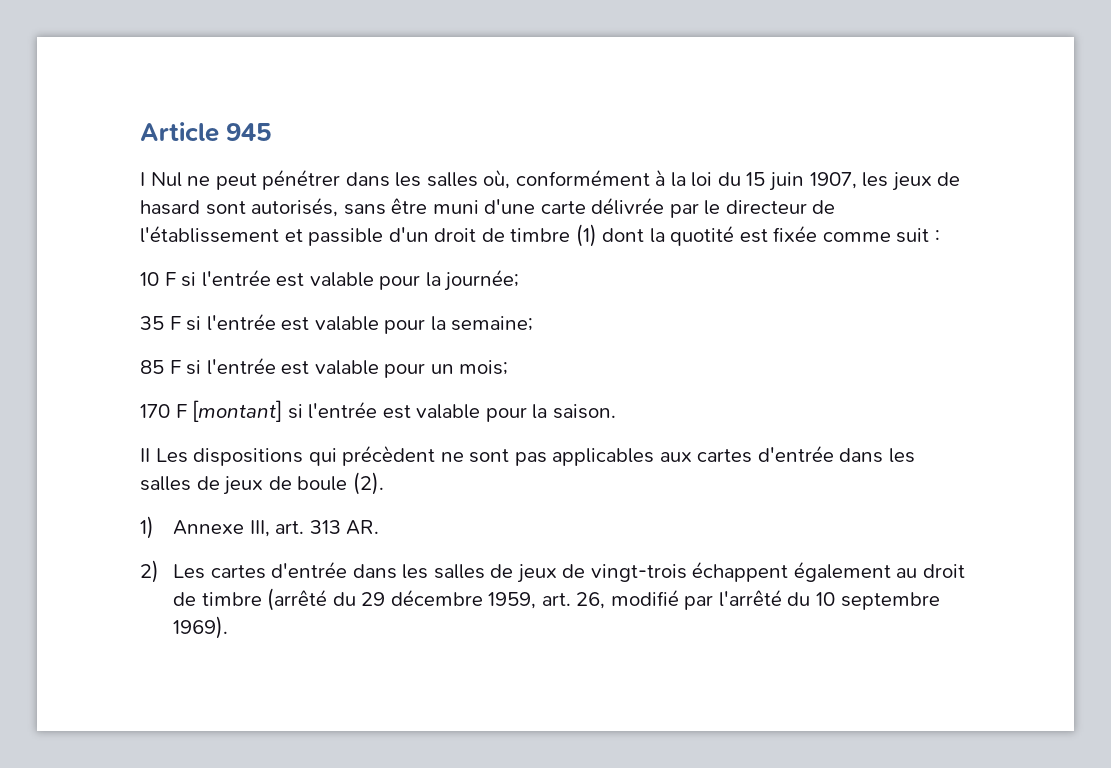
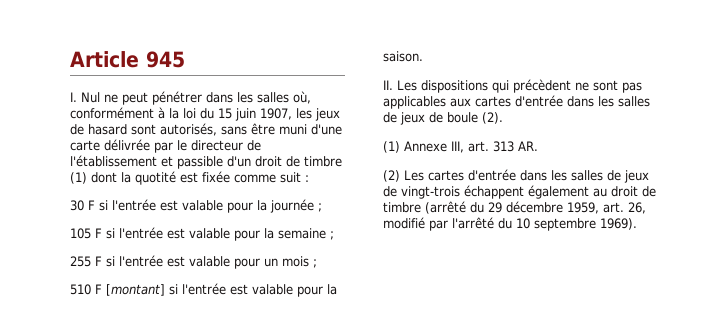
- I Nul ne peut pénétrer dans les salles où, conformément à la loi du 15 juin 1907, les jeux de hasard sont autorisés, sans être muni d'une carte délivrée par le directeur de l'établissement et passible d'un droit de timbre (1) dont la quotité est fixée comme suit :
+ I. Nul ne peut pénétrer dans les salles où, conformément à la loi du 15 juin 1907, les jeux de hasard sont autorisés, sans être muni d'une carte délivrée par le directeur de l'établissement et passible d'un droit de timbre (1) dont la quotité est fixée comme suit :
- 10 F si l'entrée est valable pour la journée;
- 35 F si l'entrée est valable pour la semaine;
- 85 F si l'entrée est valable pour un mois;
- 170 F [montant] si l'entrée est valable pour la saison.
+ 30 F si l'entrée est valable pour la journée ;
+ 105 F si l'entrée est valable pour la semaine ;
+ 255 F si l'entrée est valable pour un mois ;
+ 510 F [montant] si l'entrée est valable pour la saison.
- II Les dispositions qui précèdent ne sont pas applicables aux cartes d'entrée dans les salles de jeux de boule (2).
+ II. Les dispositions qui précèdent ne sont pas applicables aux cartes d'entrée dans les salles de jeux de boule (2).
- 1) Annexe III, art. 313 AR.
+ (1) Annexe III, art. 313 AR.
- 2) Les cartes d'entrée dans les salles de jeux de vingt-trois échappent également au droit de timbre (arrêté du 29 décembre 1959, art. 26, modifié par l'arrêté du 10 septembre 1969).
+ (2) Les cartes d'entrée dans les salles de jeux de vingt-trois échappent également au droit de timbre (arrêté du 29 décembre 1959, art. 26, modifié par l'arrêté du 10 septembre 1969).

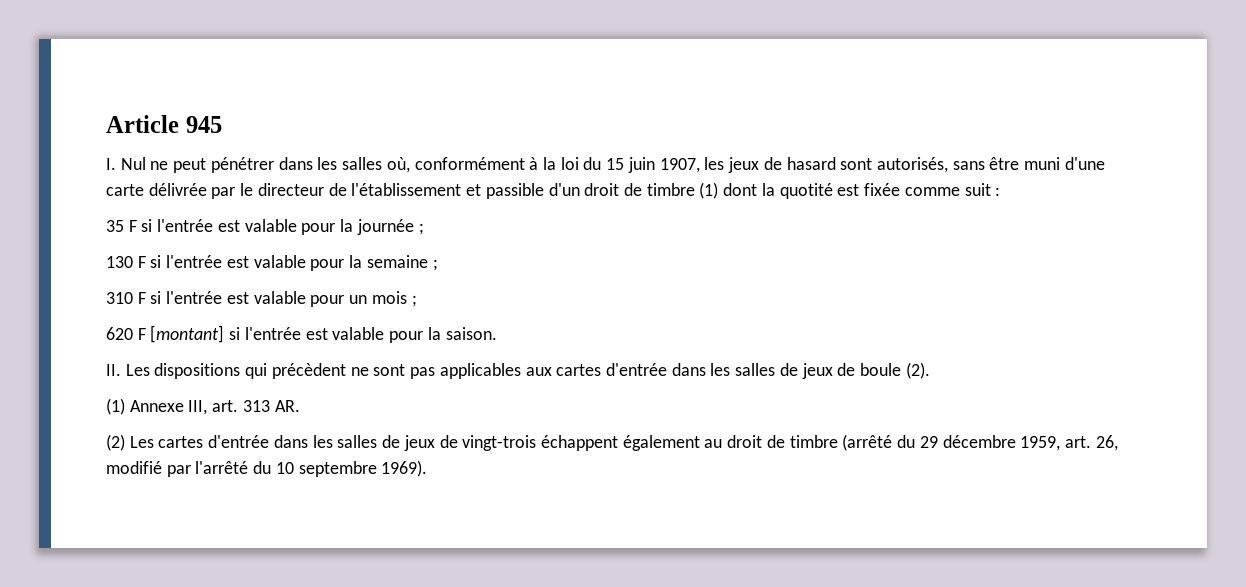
- 30 F si l'entrée est valable pour la journée ;
+ 35 F si l'entrée est valable pour la journée ;
- 105 F si l'entrée est valable pour la semaine ;
+ 130 F si l'entrée est valable pour la semaine ;
- 255 F si l'entrée est valable pour un mois ;
+ 310 F si l'entrée est valable pour un mois ;
- 510 F [montant] si l'entrée est valable pour la saison.
+ 620 F [montant] si l'entrée est valable pour la saison.

